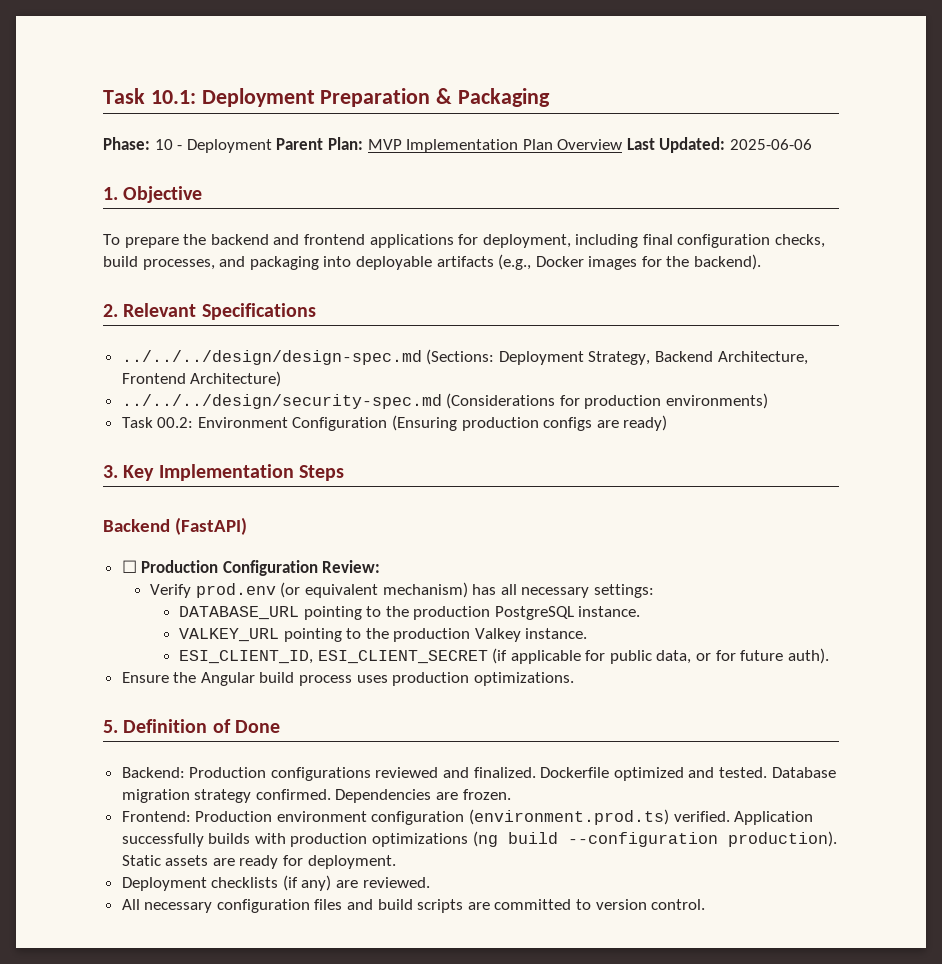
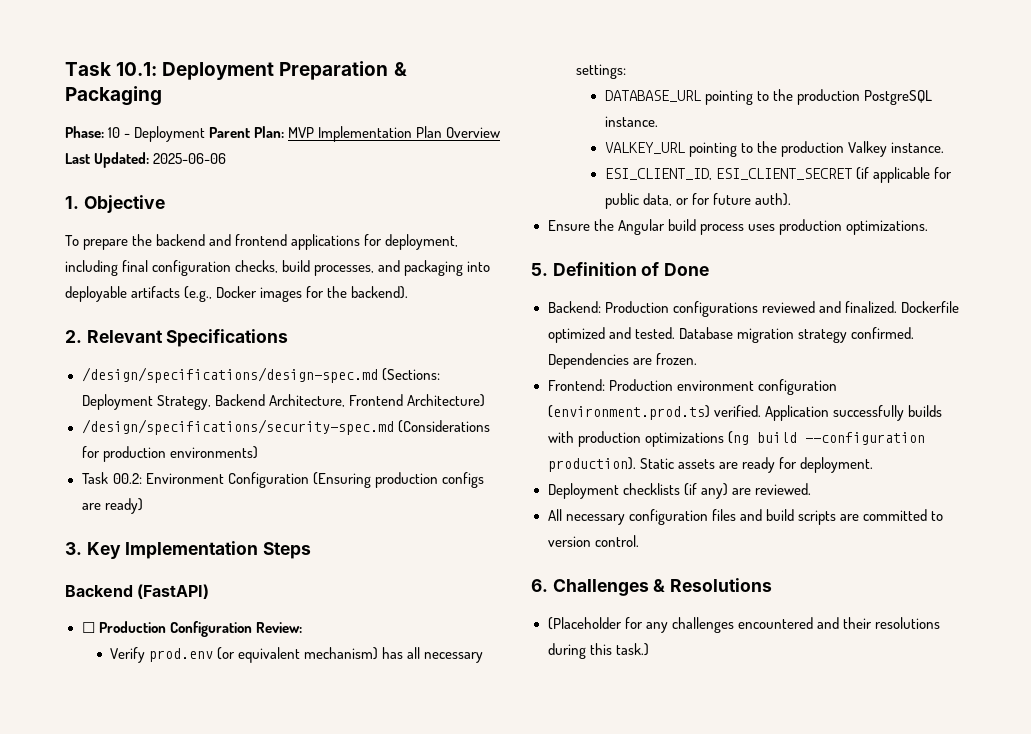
- ../../../design/design-spec.md (Sections: Deployment Strategy, Backend Architecture, Frontend Architecture)
+ /design/specifications/design-spec.md (Sections: Deployment Strategy, Backend Architecture, Frontend Architecture)
- ../../../design/security-spec.md (Considerations for production environments)
+ /design/specifications/security-spec.md (Considerations for production environments)
+ 6. Challenges & Resolutions
+ (Placeholder for any challenges encountered and their resolutions during this task.)

